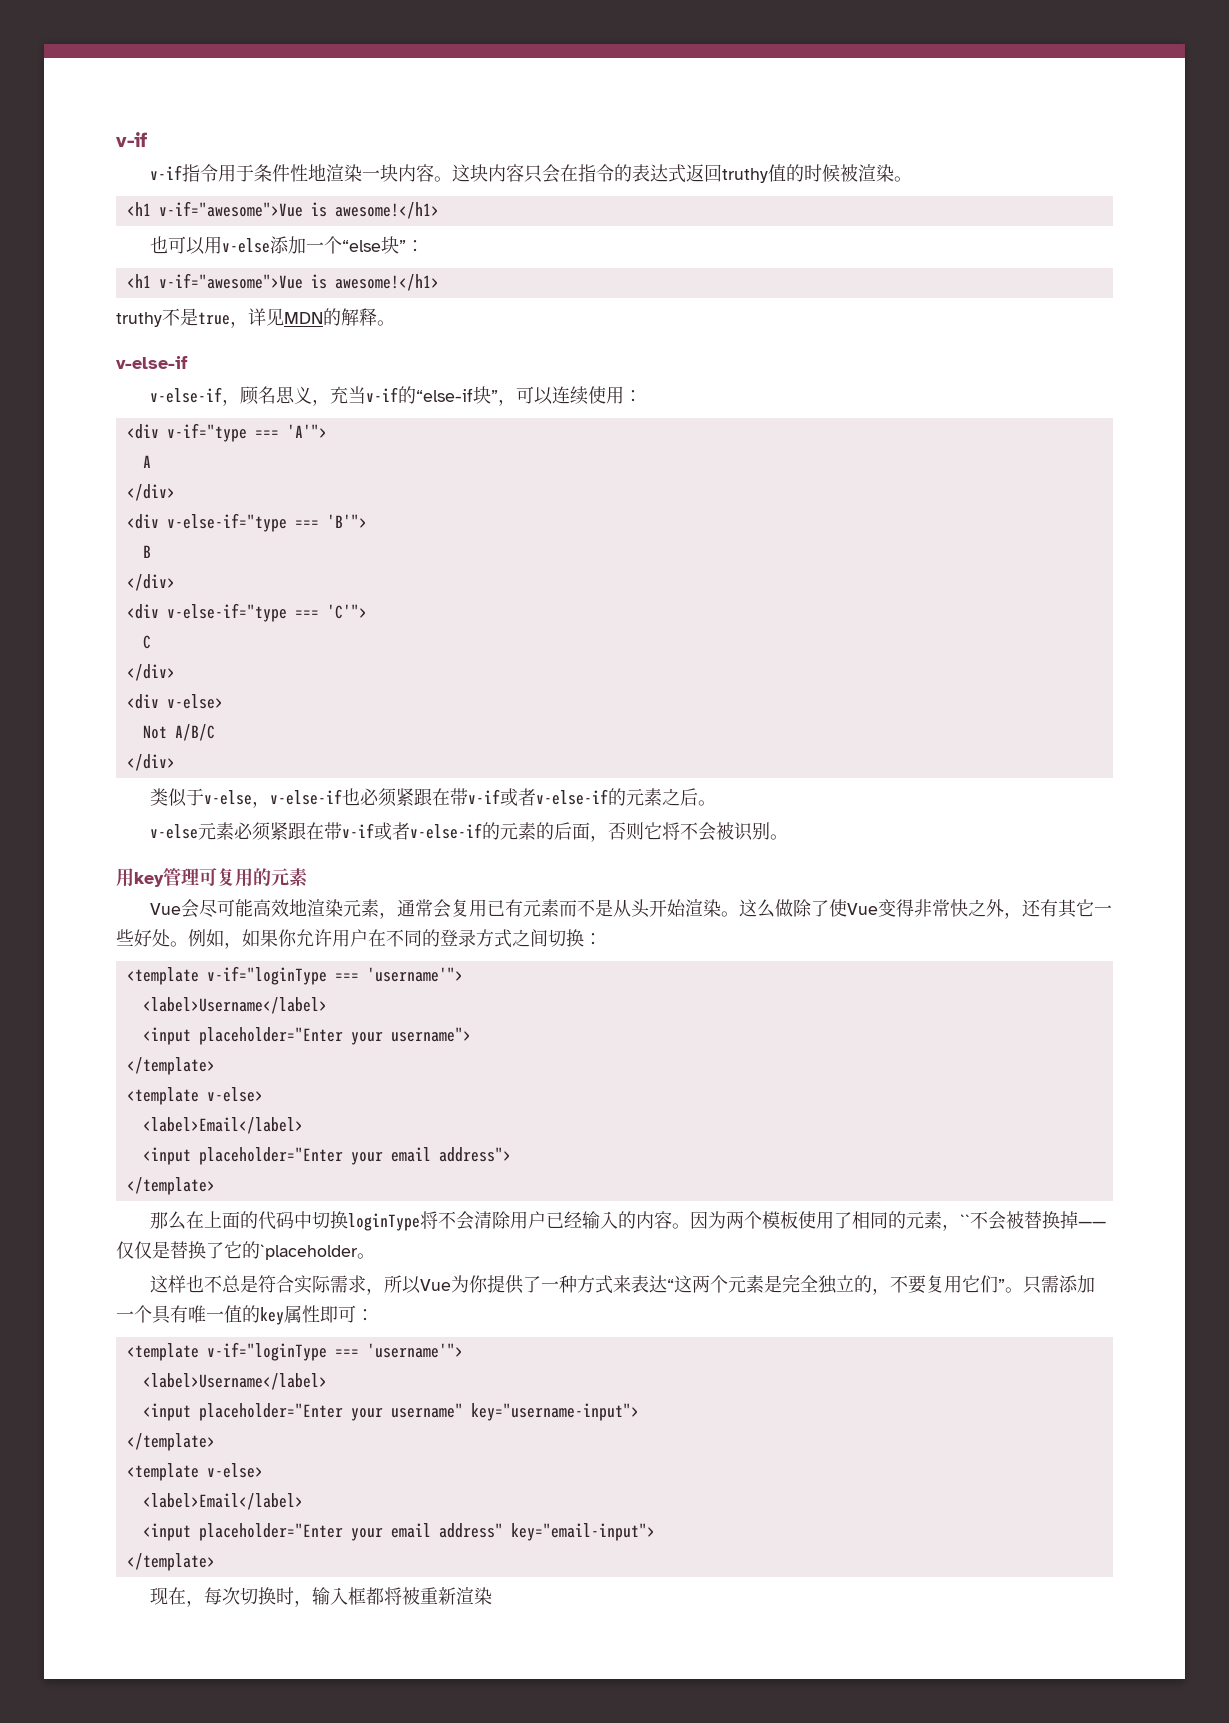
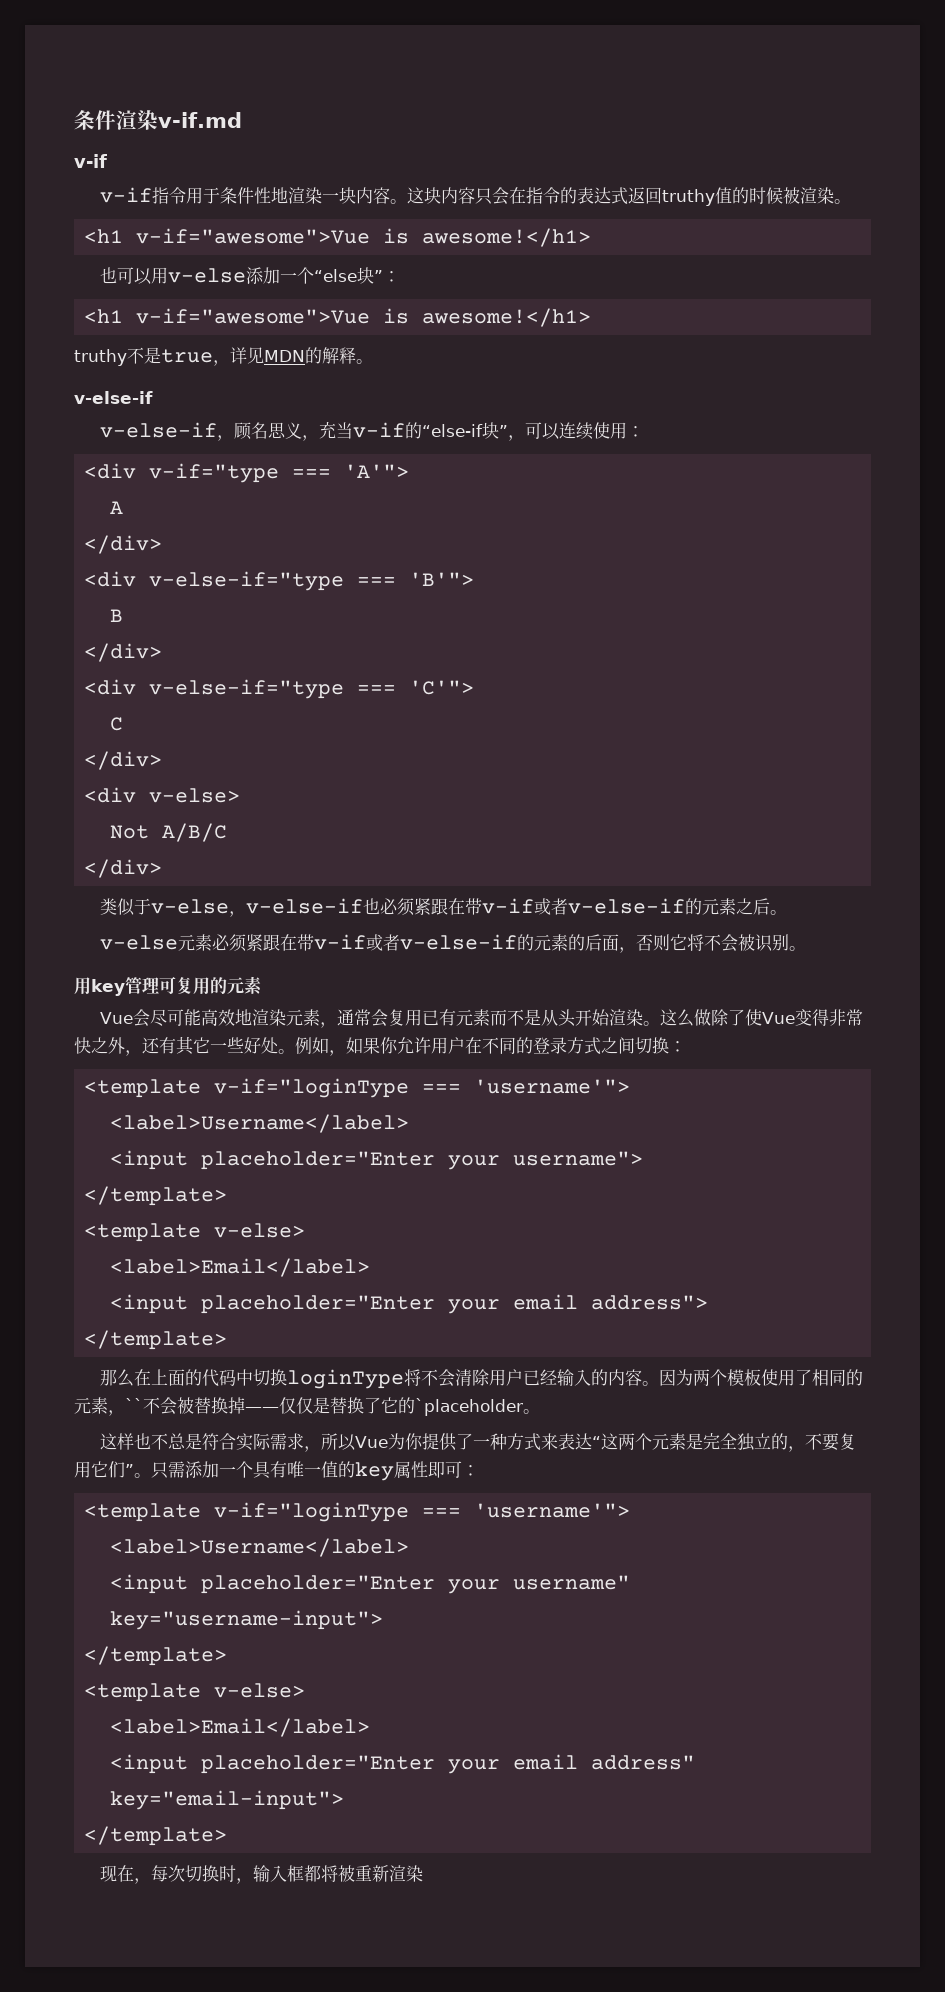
+ 条件渲染v-if.md

